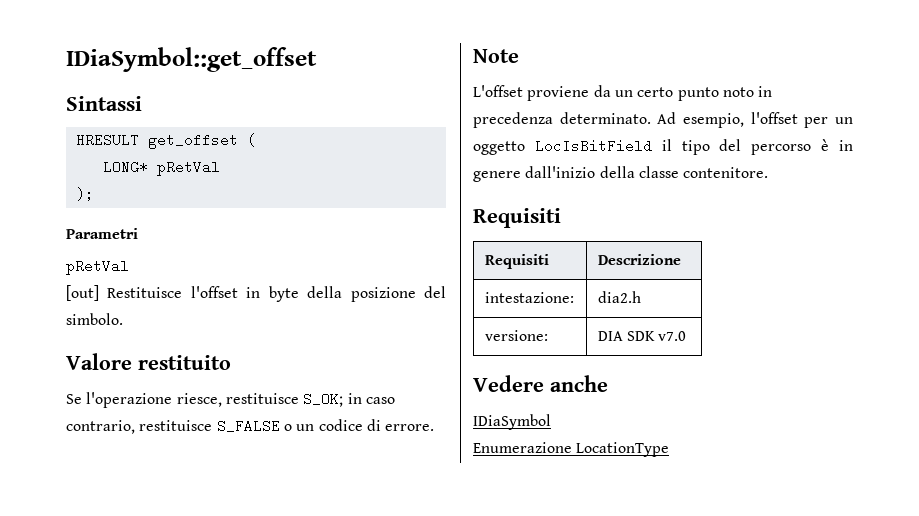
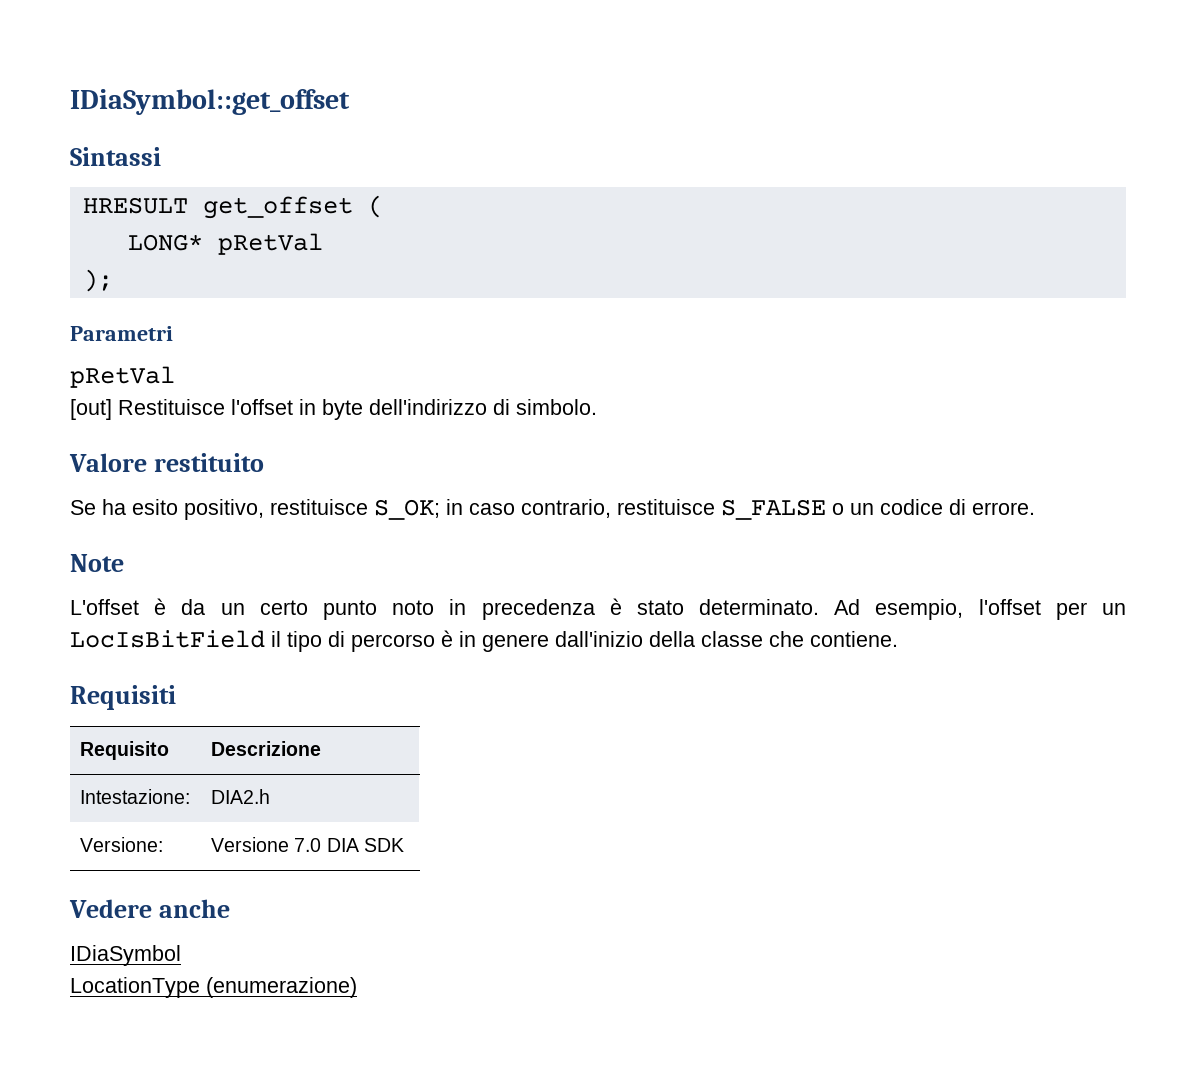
- [out] Restituisce l'offset in byte della posizione del simbolo.
+ [out] Restituisce l'offset in byte dell'indirizzo di simbolo.
- Se l'operazione riesce, restituisce S_OK; in caso contrario, restituisce S_FALSE o un codice di errore.
+ Se ha esito positivo, restituisce S_OK; in caso contrario, restituisce S_FALSE o un codice di errore.
- L'offset proviene da un certo punto noto in precedenza determinato.
+ L'offset è da un certo punto noto in precedenza è stato determinato.
- Ad esempio, l'offset per un oggetto LocIsBitField il tipo del percorso è in genere dall'inizio della classe contenitore.
+ Ad esempio, l'offset per un LocIsBitField il tipo di percorso è in genere dall'inizio della classe che contiene.
- Requisiti | Descrizione
+ Requisito | Descrizione
- intestazione: | dia2.h
- versione: | DIA SDK v7.0
+ Intestazione: | DIA2.h
+ Versione: | Versione 7.0 DIA SDK
- Enumerazione LocationType
+ LocationType (enumerazione)

